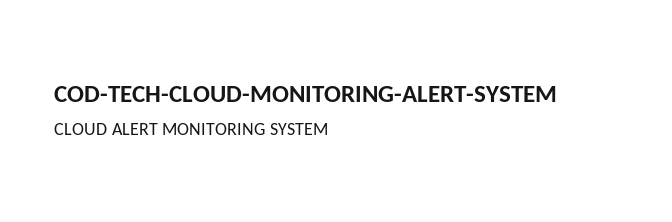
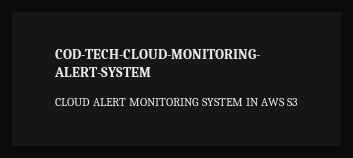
- CLOUD ALERT MONITORING SYSTEM
+ CLOUD ALERT MONITORING SYSTEM IN AWS S3

